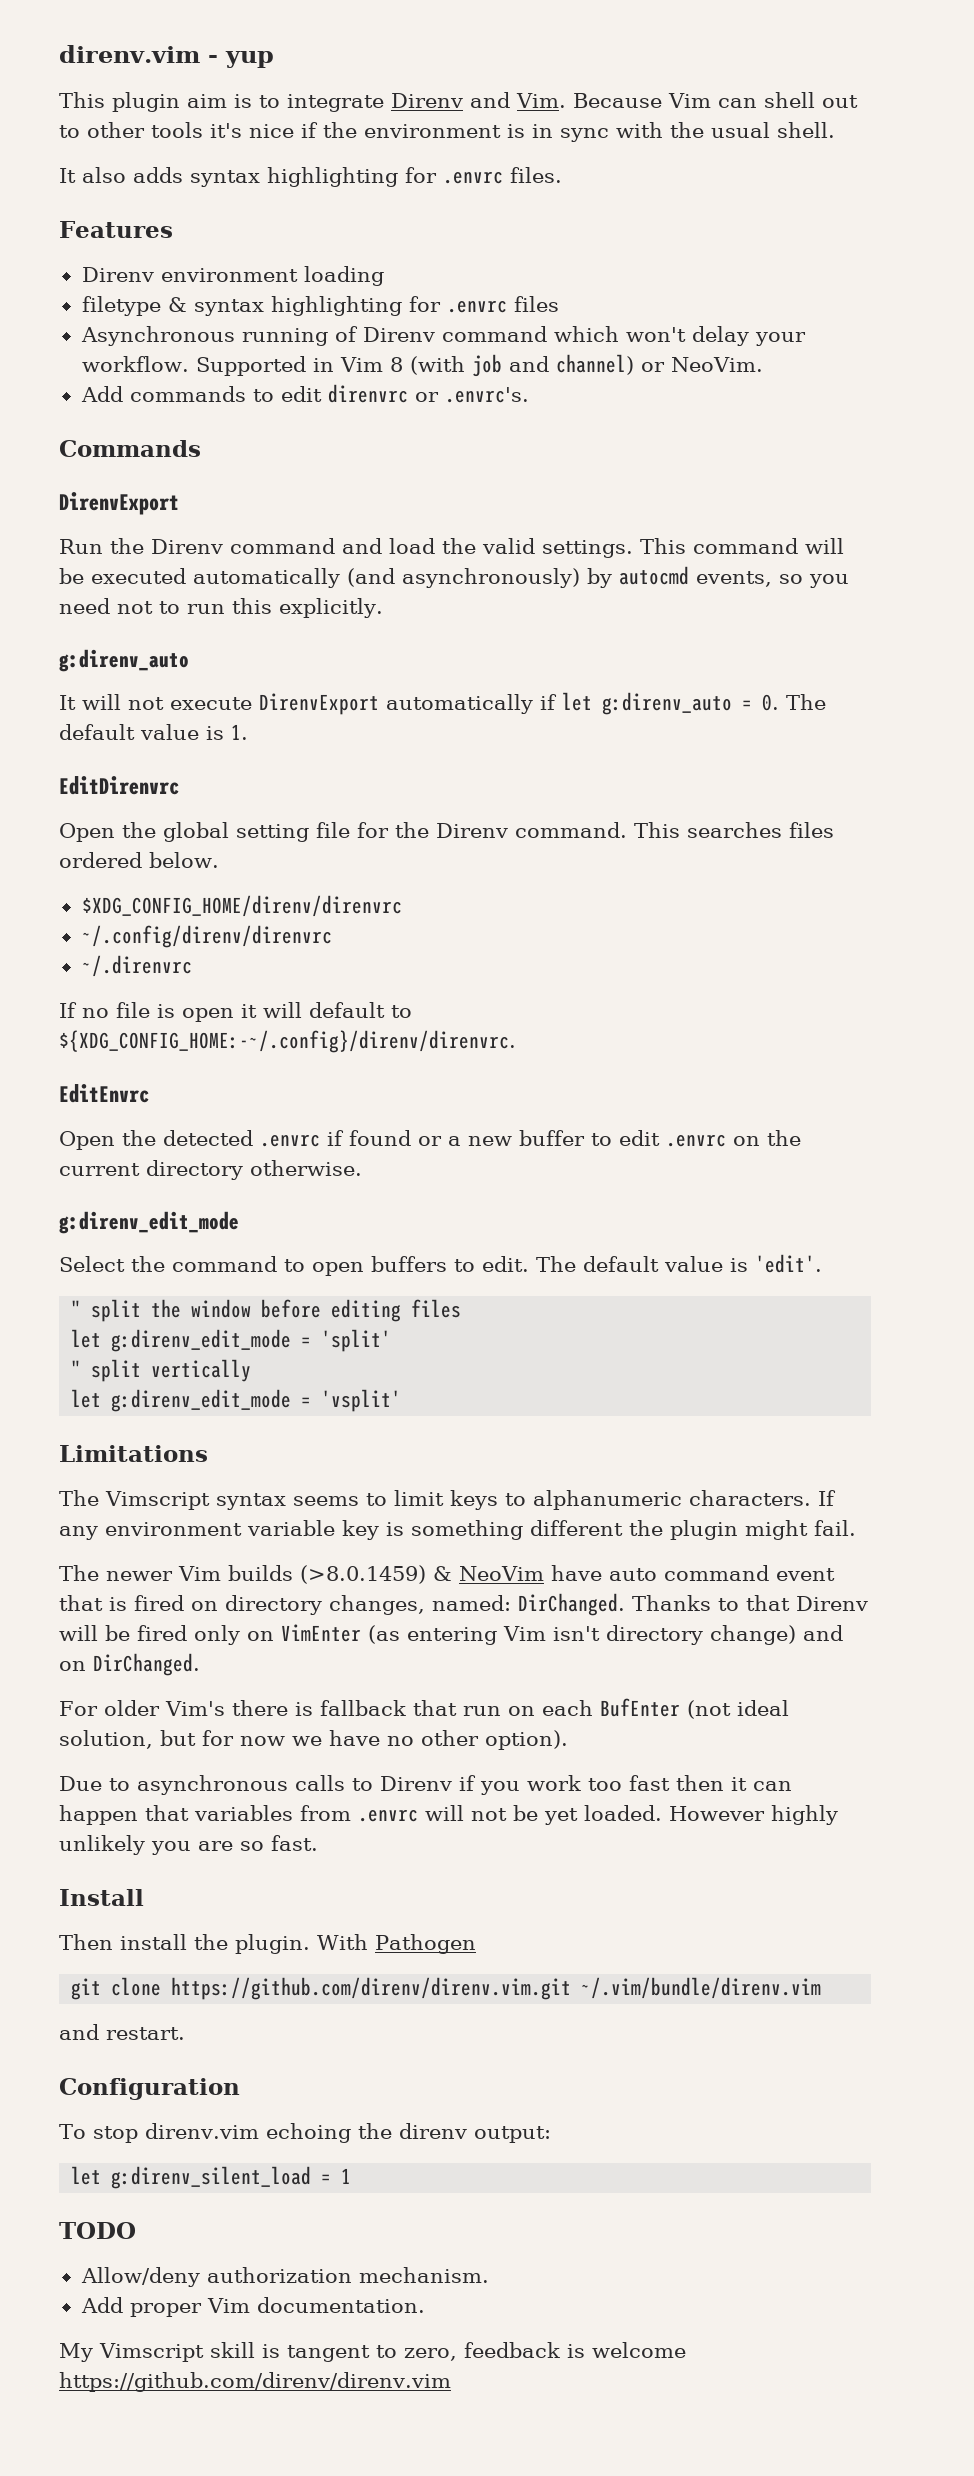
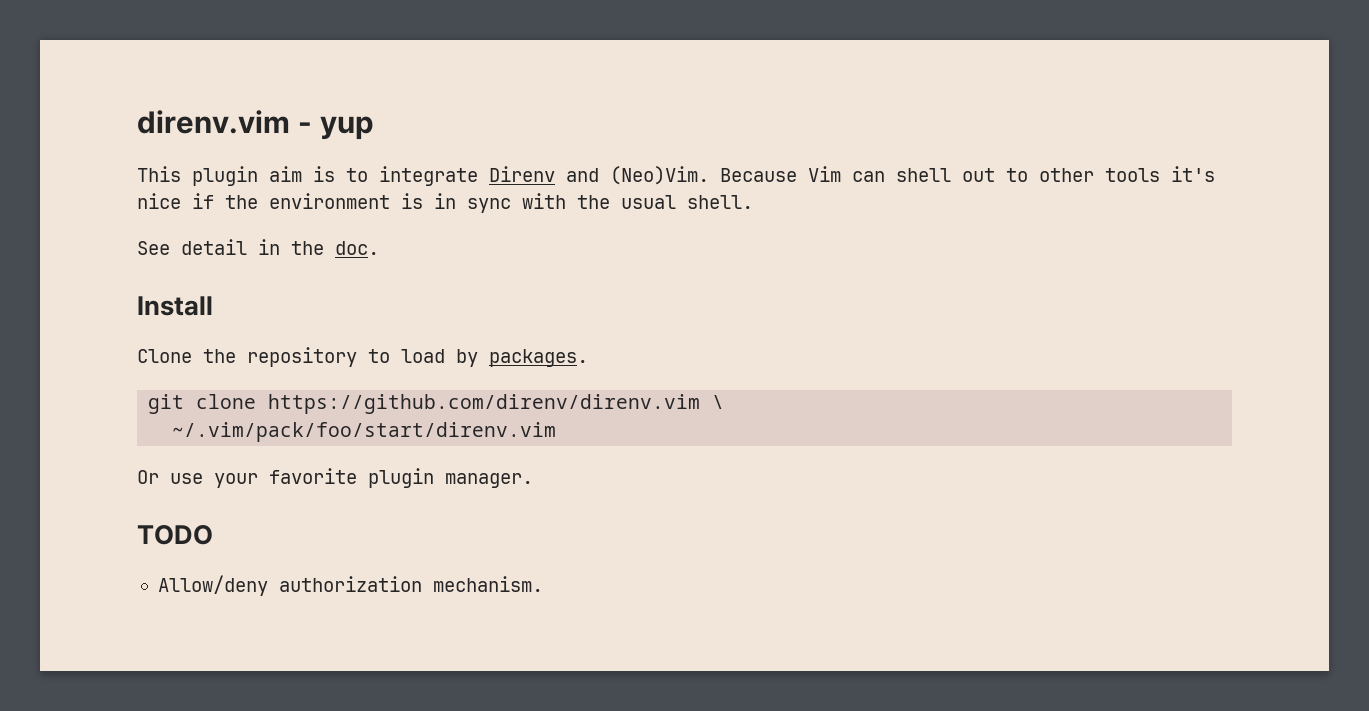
- This plugin aim is to integrate Direnv and Vim. Because Vim can shell out to other tools it's nice if the environment is in sync with the usual shell.
+ This plugin aim is to integrate Direnv and (Neo)Vim. Because Vim can shell out to other tools it's nice if the environment is in sync with the usual shell.
- It also adds syntax highlighting for .envrc files.
- Features
- Direnv environment loading
- filetype & syntax highlighting for .envrc files
- Asynchronous running of Direnv command which won't delay your workflow. Supported in Vim 8 (with job and channel) or NeoVim.
- Add commands to edit direnvrc or .envrc's.
- Commands
- DirenvExport
- Run the Direnv command and load the valid settings. This command will be executed automatically (and asynchronously) by autocmd events, so you need not to run this explicitly.
- g:direnv_auto
- It will not execute DirenvExport automatically if let g:direnv_auto = 0. The default value is 1.
- EditDirenvrc
- Open the global setting file for the Direnv command. This searches files ordered below.
- $XDG_CONFIG_HOME/direnv/direnvrc
- ~/.config/direnv/direnvrc
- ~/.direnvrc
- If no file is open it will default to ${XDG_CONFIG_HOME:-~/.config}/direnv/direnvrc.
- EditEnvrc
- Open the detected .envrc if found or a new buffer to edit .envrc on the current directory otherwise.
- g:direnv_edit_mode
- Select the command to open buffers to edit. The default value is 'edit'.
- " split the window before editing files
- let g:direnv_edit_mode = 'split'
- " split vertically
- let g:direnv_edit_mode = 'vsplit'
- Limitations
- The Vimscript syntax seems to limit keys to alphanumeric characters. If any environment variable key is something different the plugin might fail.
- The newer Vim builds (>8.0.1459) & NeoVim have auto command event that is fired on directory changes, named: DirChanged. Thanks to that Direnv will be fired only on VimEnter (as entering Vim isn't directory change) and on DirChanged.
- For older Vim's there is fallback that run on each BufEnter (not ideal solution, but for now we have no other option).
- Due to asynchronous calls to Direnv if you work too fast then it can happen that variables from .envrc will not be yet loaded. However highly unlikely you are so fast.
+ See detail in the doc.
  Install
- Then install the plugin. With Pathogen
- git clone https://github.com/direnv/direnv.vim.git ~/.vim/bundle/direnv.vim
- and restart.
- Configuration
- To stop direnv.vim echoing the direnv output:
- let g:direnv_silent_load = 1
+ Clone the repository to load by packages.
+ git clone https://github.com/direnv/direnv.vim \
+ ~/.vim/pack/foo/start/direnv.vim
+ Or use your favorite plugin manager.
  TODO
  Allow/deny authorization mechanism.
- Add proper Vim documentation.
- My Vimscript skill is tangent to zero, feedback is welcome https://github.com/direnv/direnv.vim

